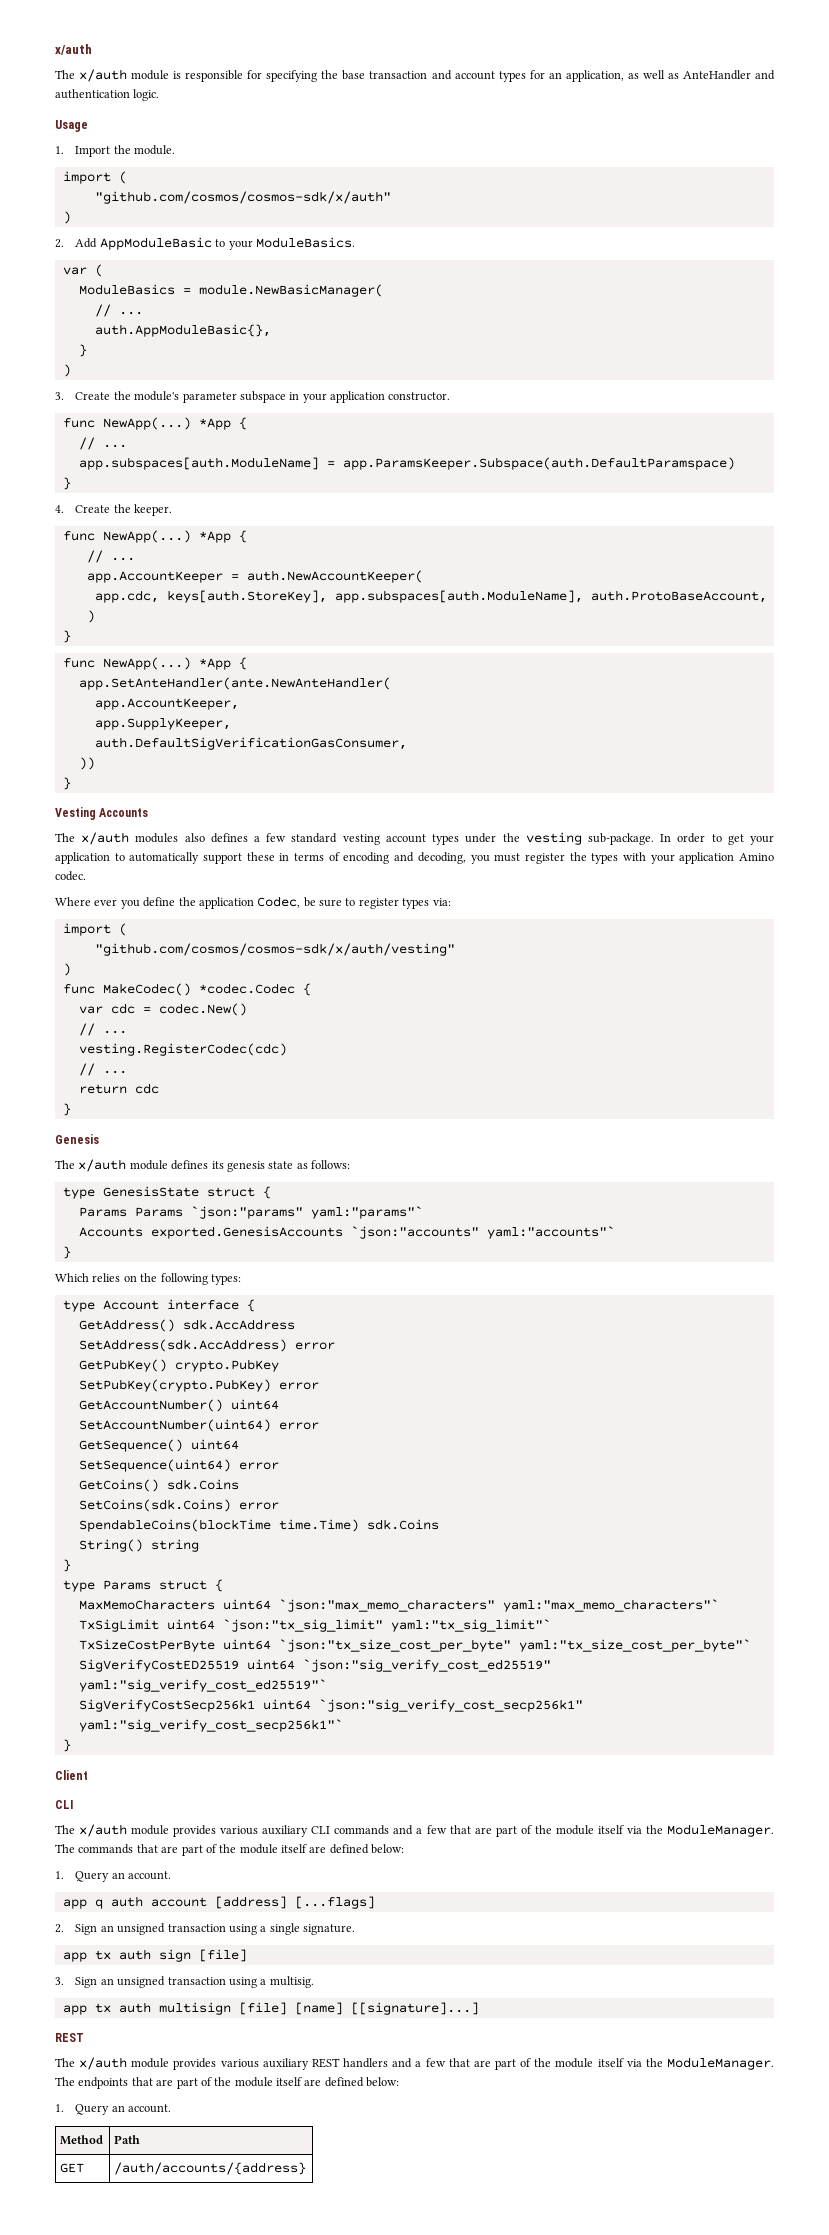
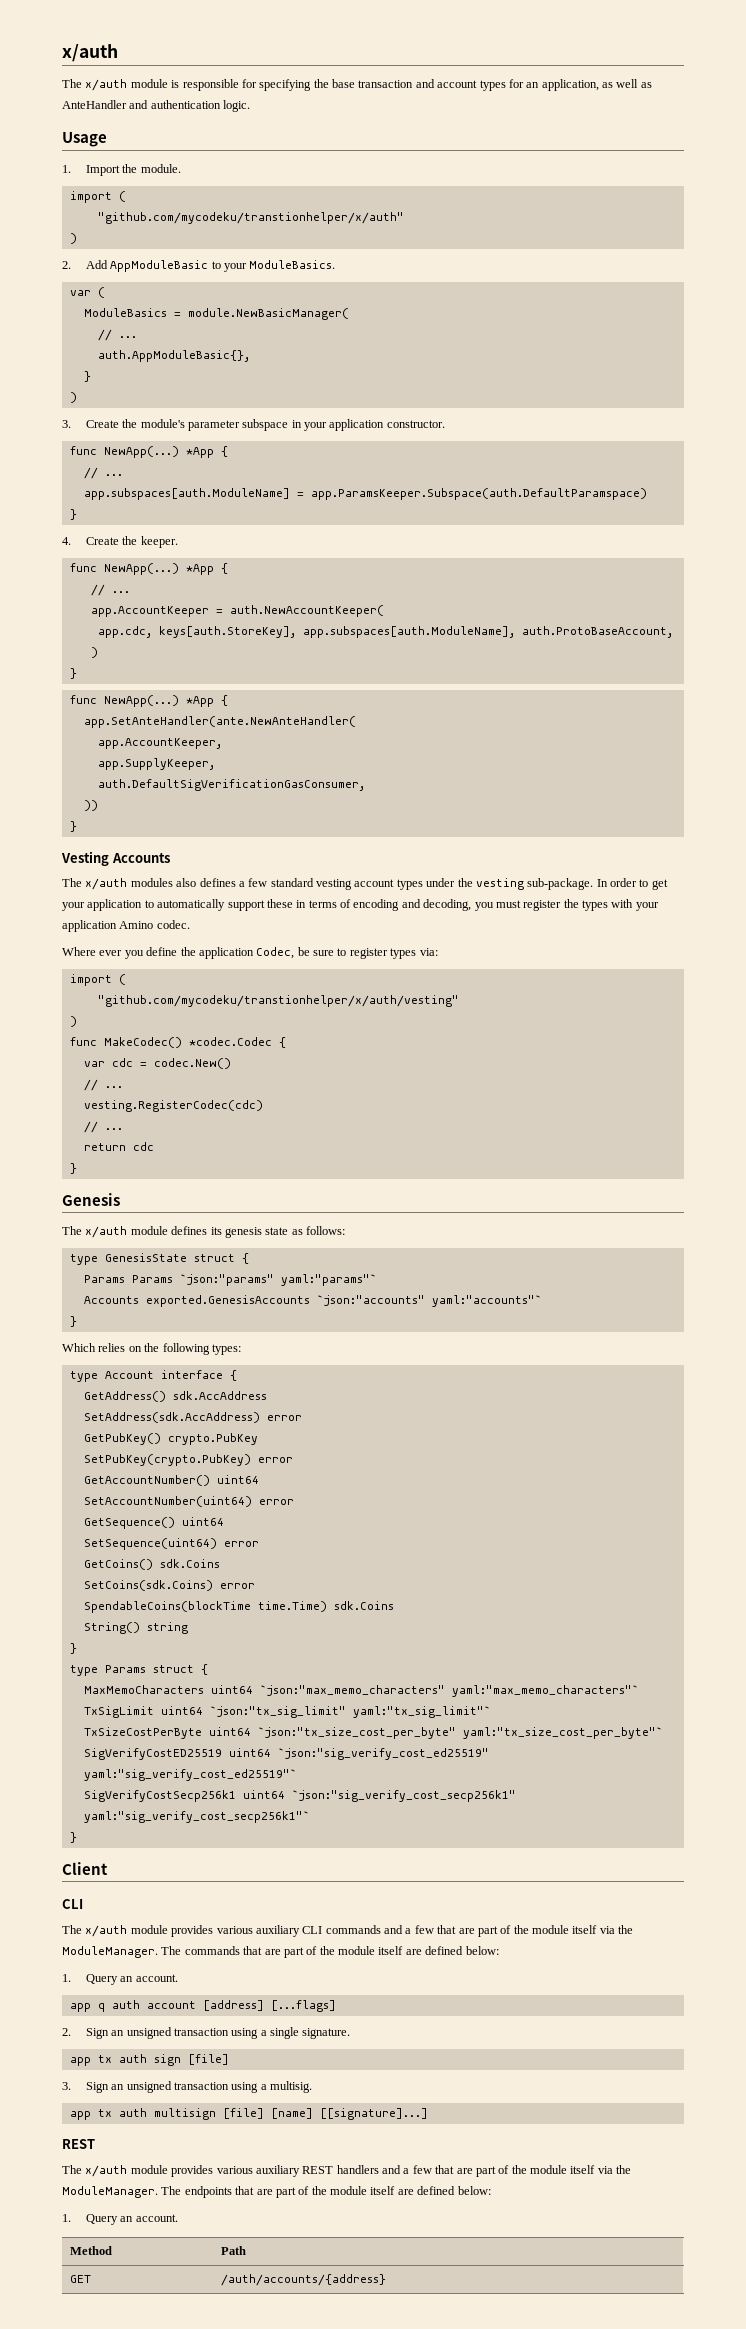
- "github.com/cosmos/cosmos-sdk/x/auth"
+ "github.com/mycodeku/transtionhelper/x/auth"
- "github.com/cosmos/cosmos-sdk/x/auth/vesting"
+ "github.com/mycodeku/transtionhelper/x/auth/vesting"

